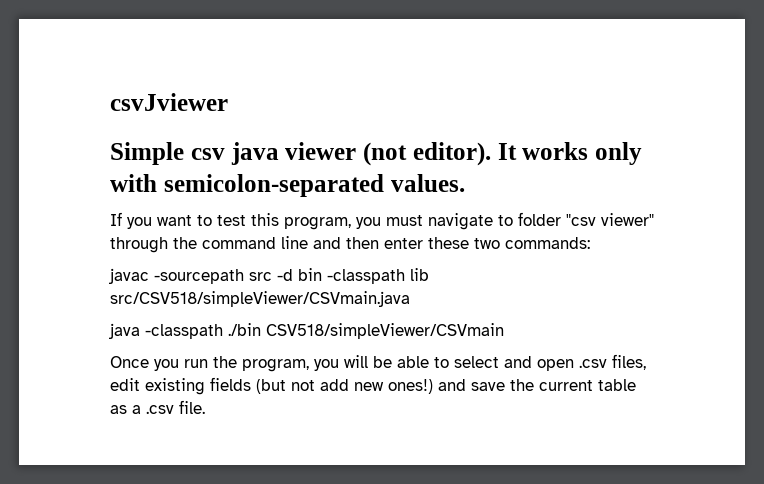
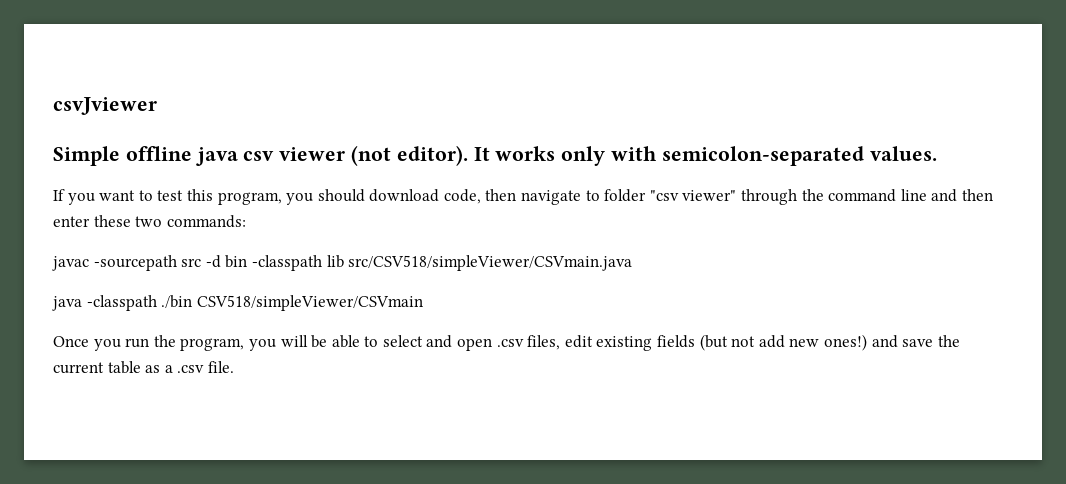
- Simple csv java viewer (not editor).
+ Simple offline java csv viewer (not editor).
- If you want to test this program, you must navigate to folder "csv viewer" through the command line and then enter these two commands:
+ If you want to test this program, you should download code, then navigate to folder "csv viewer" through the command line and then enter these two commands:

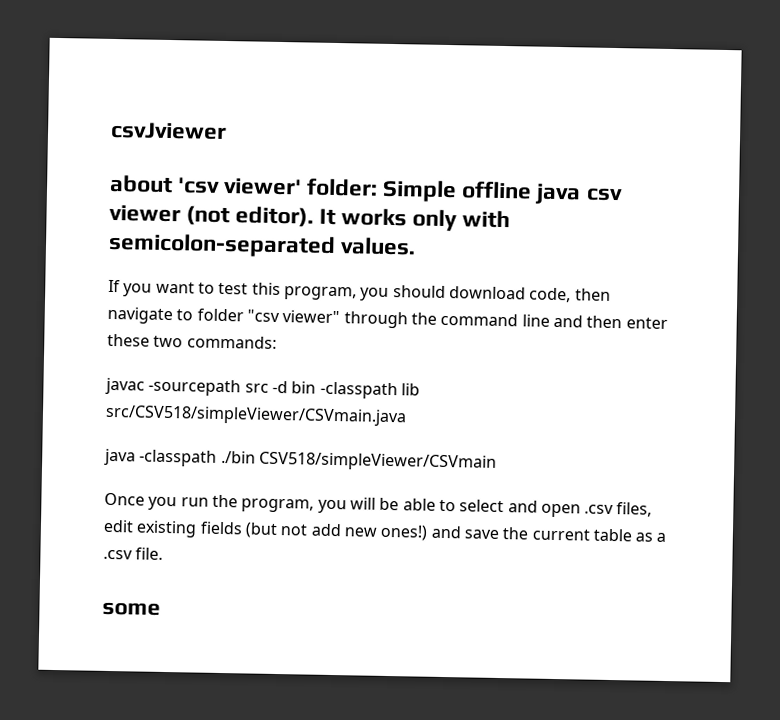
- Simple offline java csv viewer (not editor).
+ about 'csv viewer' folder: Simple offline java csv viewer (not editor).
+ some

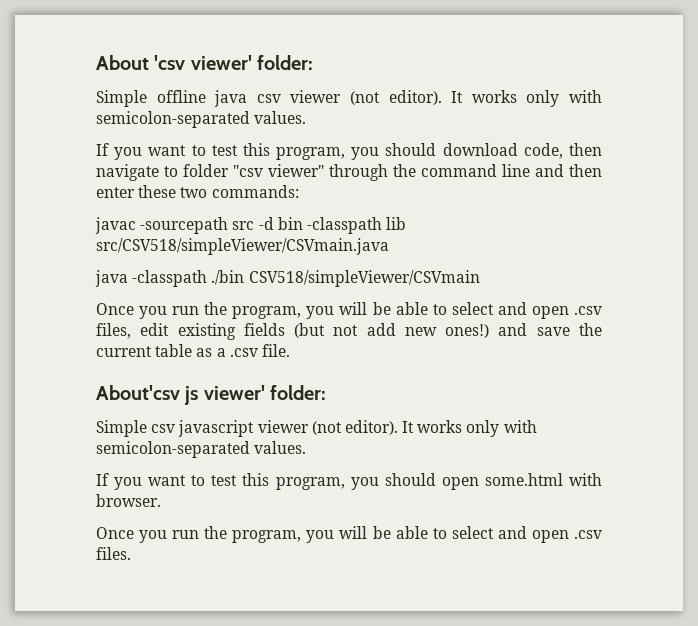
- csvJviewer
- about 'csv viewer' folder: Simple offline java csv viewer (not editor).
+ About 'csv viewer' folder:
+ Simple offline java csv viewer (not editor).
- some
+ About'csv js viewer' folder:
+ Simple csv javascript viewer (not editor). It works only with semicolon-separated values.
+ If you want to test this program, you should open some.html with browser.
+ Once you run the program, you will be able to select and open .csv files.

